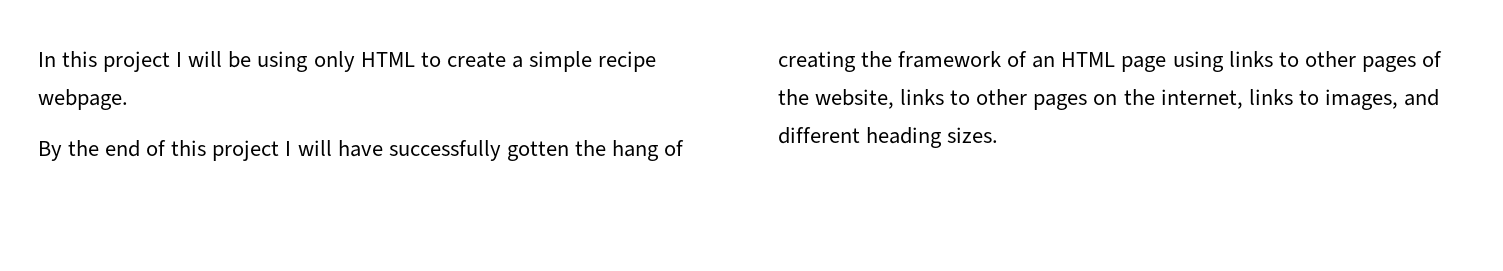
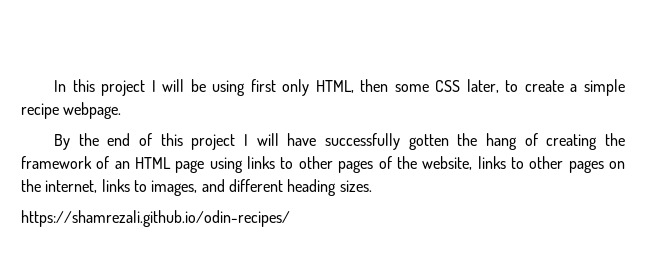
- In this project I will be using only HTML to create a simple recipe webpage.
+ In this project I will be using first only HTML, then some CSS later, to create a simple recipe webpage.
+ https://shamrezali.github.io/odin-recipes/

